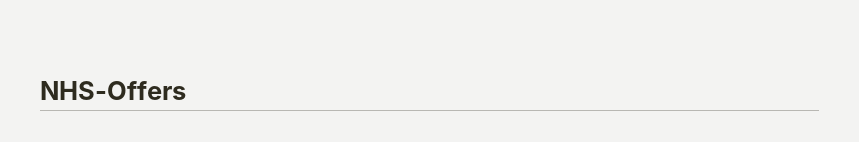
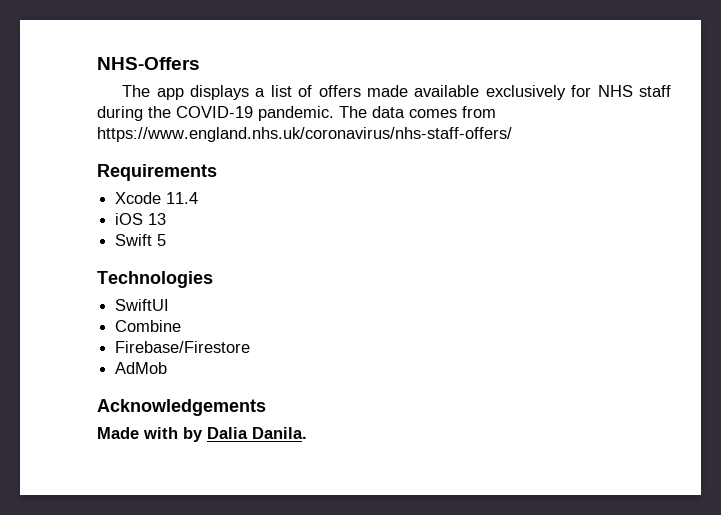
+ The app displays a list of offers made available exclusively for NHS staff during the COVID-19 pandemic. The data comes from https://www.england.nhs.uk/coronavirus/nhs-staff-offers/
+ Requirements
+ Xcode 11.4
+ iOS 13
+ Swift 5
+ Technologies
+ SwiftUI
+ Combine
+ Firebase/Firestore
+ AdMob
+ Acknowledgements
+ Made with by Dalia Danila.

